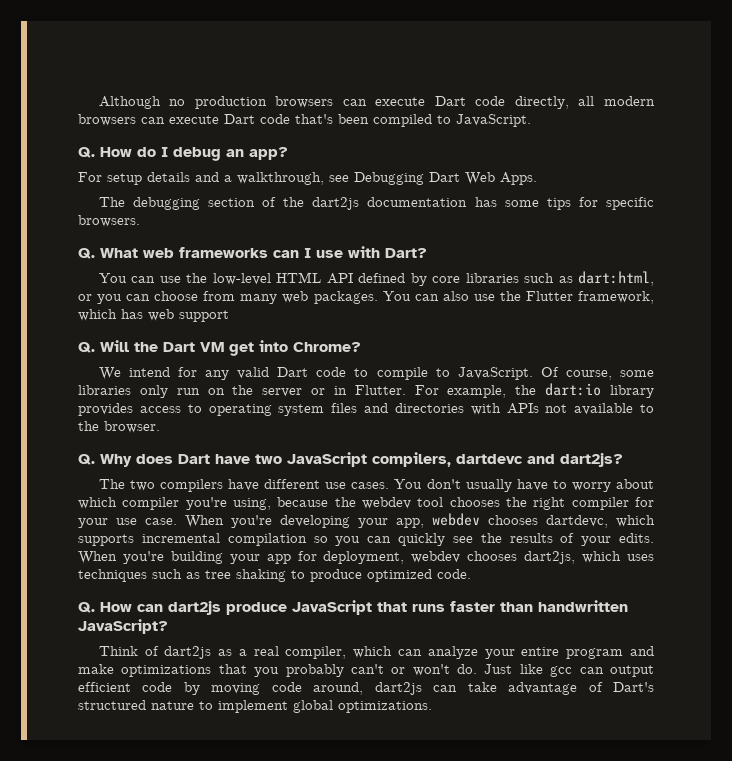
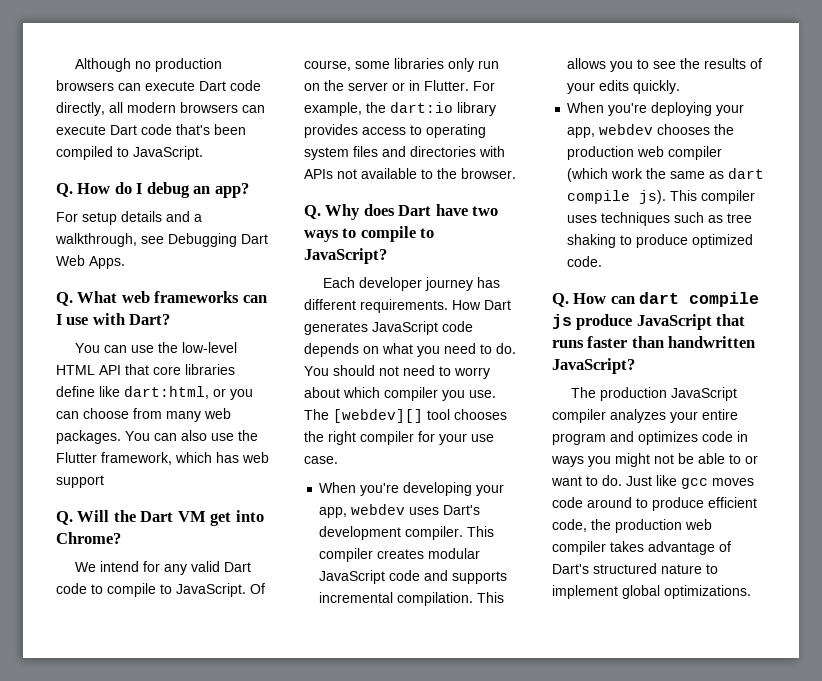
- The debugging section of the dart2js documentation has some tips for specific browsers.
- You can use the low-level HTML API defined by core libraries such as dart:html, or you can choose from many web packages.
+ You can use the low-level HTML API that core libraries define like dart:html, or you can choose from many web packages.
- Q. Why does Dart have two JavaScript compilers, dartdevc and dart2js?
- The two compilers have different use cases. You don't usually have to worry about which compiler you're using, because the webdev tool chooses the right compiler for your use case. When you're developing your app, webdev chooses dartdevc, which supports incremental compilation so you can quickly see the results of your edits. When you're building your app for deployment, webdev chooses dart2js, which uses techniques such as tree shaking to produce optimized code.
+ Q. Why does Dart have two ways to compile to JavaScript?
+ Each developer journey has different requirements. How Dart generates JavaScript code depends on what you need to do. You should not need to worry about which compiler you use. The [webdev][] tool chooses the right compiler for your use case.
+ When you're developing your app, webdev uses Dart's development compiler. This compiler creates modular JavaScript code and supports incremental compilation. This allows you to see the results of your edits quickly.
+ When you're deploying your app, webdev chooses the production web compiler (which work the same as dart compile js). This compiler uses techniques such as tree shaking to produce optimized code.
- Q. How can dart2js produce JavaScript that runs faster than handwritten JavaScript?
+ Q. How can dart compile js produce JavaScript that runs faster than handwritten JavaScript?
- Think of dart2js as a real compiler, which can analyze your entire program and make optimizations that you probably can't or won't do. Just like gcc can output efficient code by moving code around, dart2js can take advantage of Dart's structured nature to implement global optimizations.
+ The production JavaScript compiler analyzes your entire program and optimizes code in ways you might not be able to or want to do. Just like gcc moves code around to produce efficient code, the production web compiler takes advantage of Dart's structured nature to implement global optimizations.

